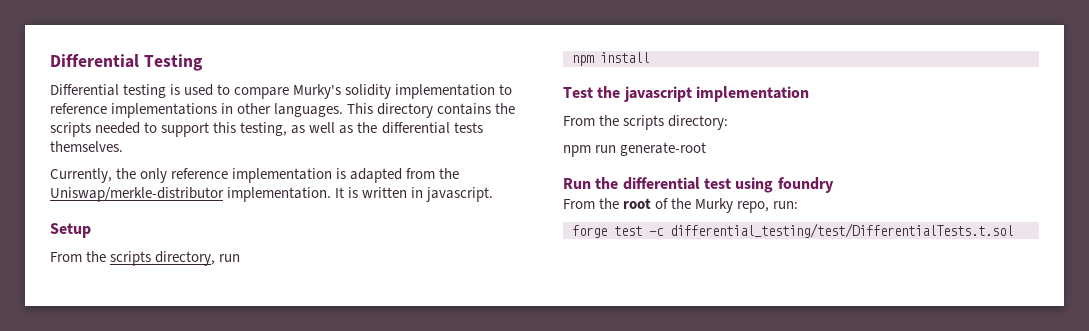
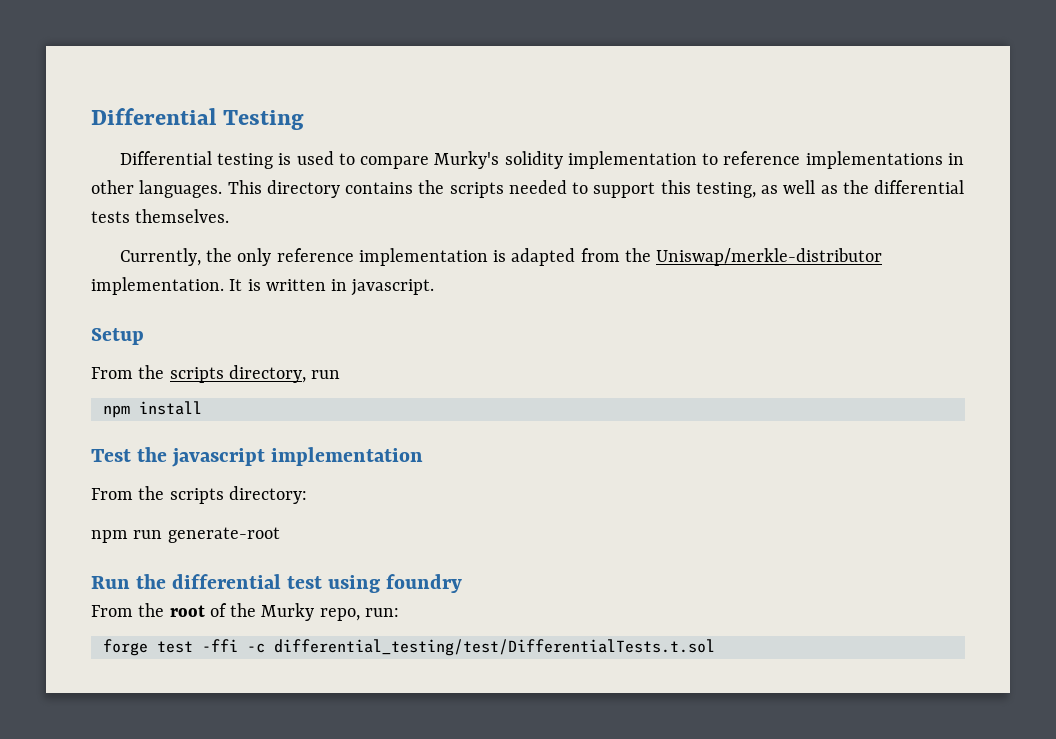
- forge test -c differential_testing/test/DifferentialTests.t.sol
+ forge test -ffi -c differential_testing/test/DifferentialTests.t.sol

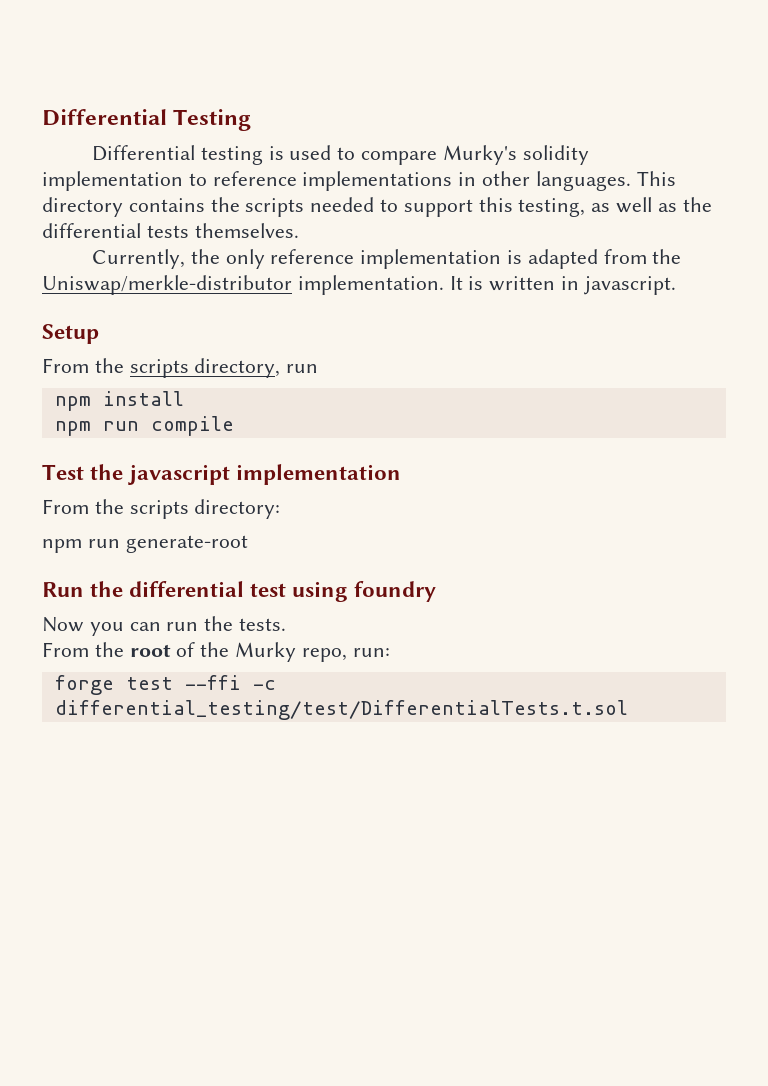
+ npm run compile
+ Now you can run the tests.
- forge test -ffi -c differential_testing/test/DifferentialTests.t.sol
+ forge test --ffi -c differential_testing/test/DifferentialTests.t.sol

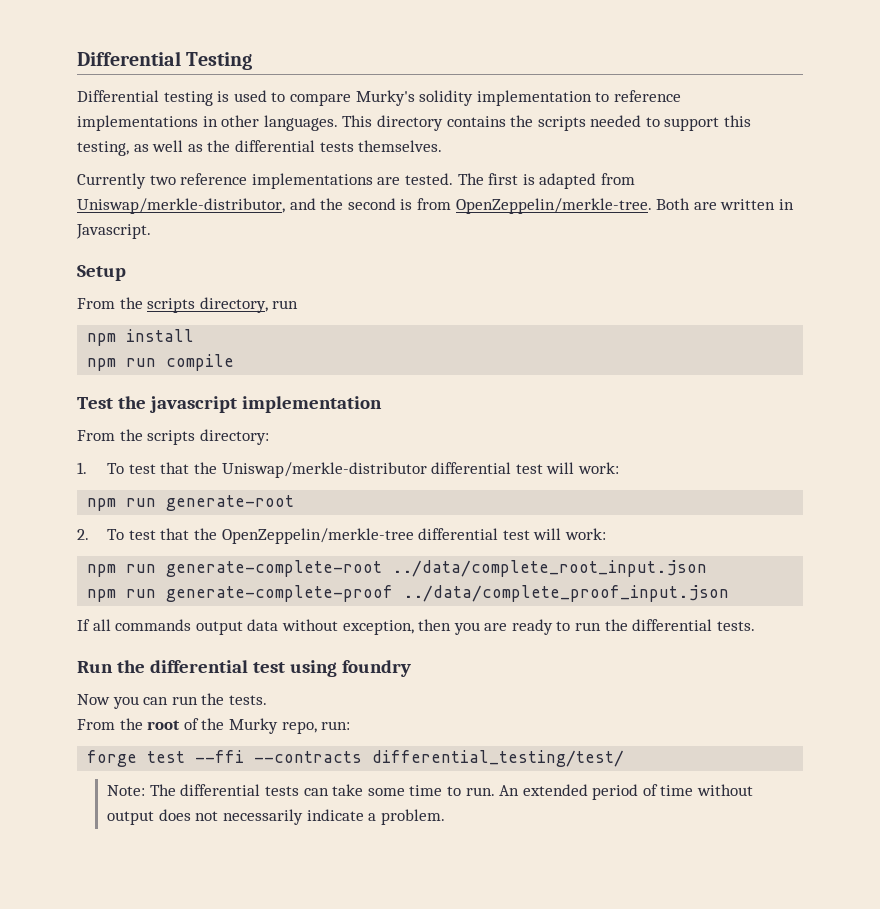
- Currently, the only reference implementation is adapted from the Uniswap/merkle-distributor implementation. It is written in javascript.
+ Currently two reference implementations are tested. The first is adapted from Uniswap/merkle-distributor, and the second is from OpenZeppelin/merkle-tree. Both are written in Javascript.
+ 1. To test that the Uniswap/merkle-distributor differential test will work:
  npm run generate-root
+ 2. To test that the OpenZeppelin/merkle-tree differential test will work:
+ npm run generate-complete-root ../data/complete_root_input.json
+ npm run generate-complete-proof ../data/complete_proof_input.json
+ If all commands output data without exception, then you are ready to run the differential tests.
- forge test --ffi -c differential_testing/test/DifferentialTests.t.sol
+ forge test --ffi --contracts differential_testing/test/
+ Note: The differential tests can take some time to run. An extended period of time without output does not necessarily indicate a problem.

